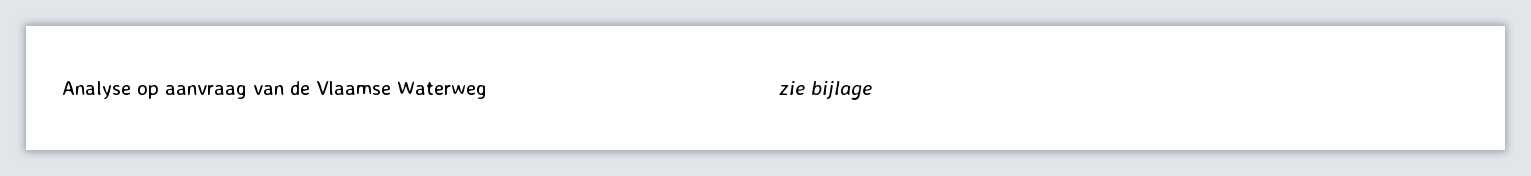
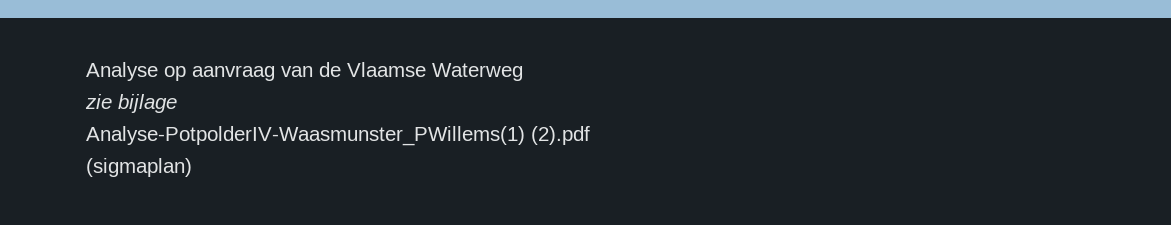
+ Analyse-PotpolderIV-Waasmunster_PWillems(1) (2).pdf
+ (sigmaplan)

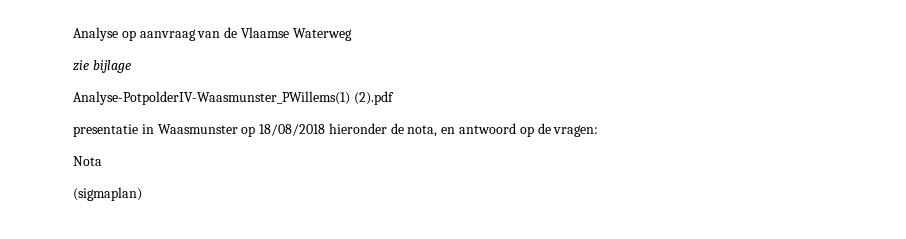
+ presentatie in Waasmunster op 18/08/2018 hieronder de nota, en antwoord op de vragen:
+ Nota

